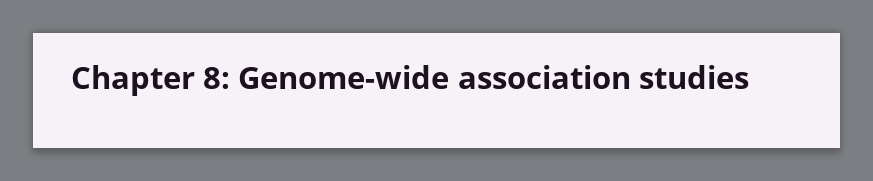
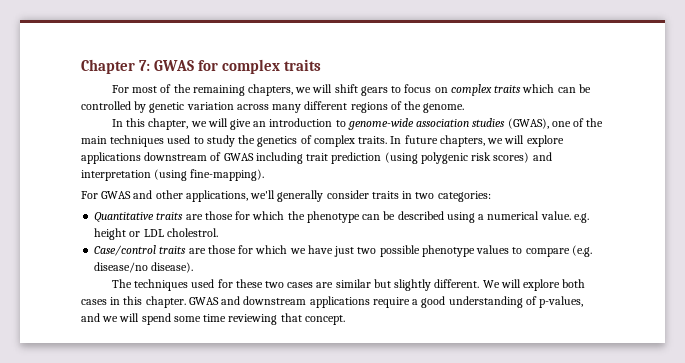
- Chapter 8: Genome-wide association studies
+ Chapter 7: GWAS for complex traits
+ For most of the remaining chapters, we will shift gears to focus on complex traits which can be controlled by genetic variation across many different regions of the genome.
+ In this chapter, we will give an introduction to genome-wide association studies (GWAS), one of the main techniques used to study the genetics of complex traits. In future chapters, we will explore applications downstream of GWAS including trait prediction (using polygenic risk scores) and interpretation (using fine-mapping).
+ For GWAS and other applications, we'll generally consider traits in two categories:
+ Quantitative traits are those for which the phenotype can be described using a numerical value. e.g. height or LDL cholestrol.
+ Case/control traits are those for which we have just two possible phenotype values to compare (e.g. disease/no disease).
+ The techniques used for these two cases are similar but slightly different. We will explore both cases in this chapter. GWAS and downstream applications require a good understanding of p-values, and we will spend some time reviewing that concept.

